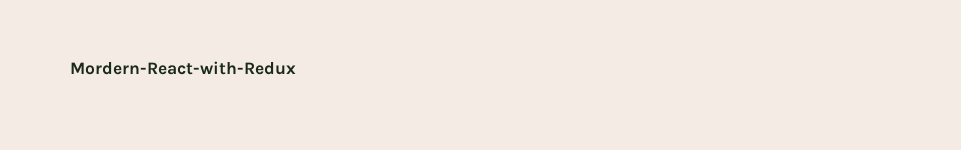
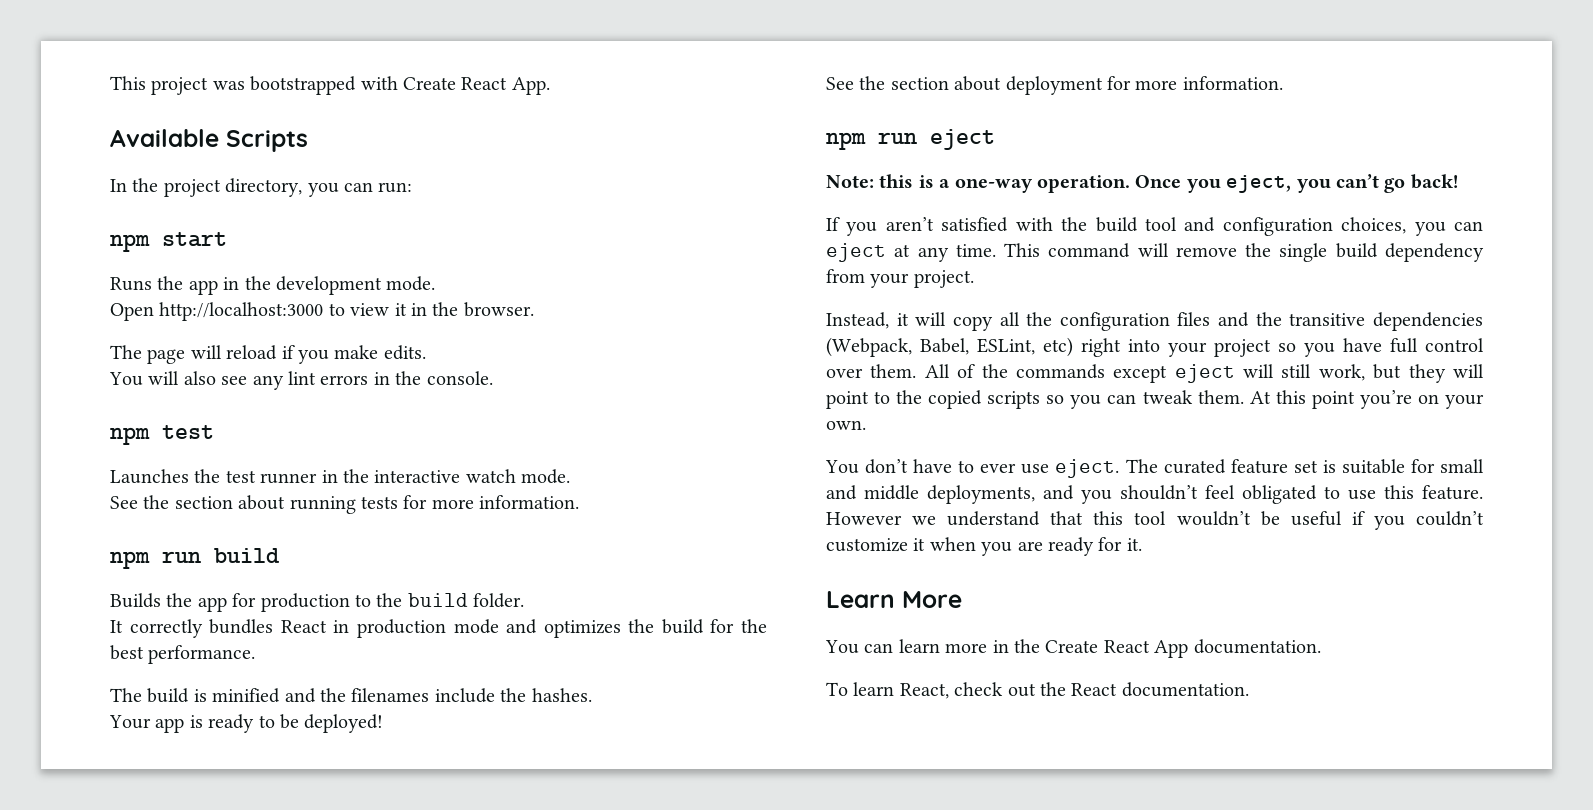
- Mordern-React-with-Redux
+ This project was bootstrapped with Create React App.
+ Available Scripts
+ In the project directory, you can run:
+ npm start
+ Runs the app in the development mode.
+ Open http://localhost:3000 to view it in the browser.
+ The page will reload if you make edits.
+ You will also see any lint errors in the console.
+ npm test
+ Launches the test runner in the interactive watch mode.
+ See the section about running tests for more information.
+ npm run build
+ Builds the app for production to the build folder.
+ It correctly bundles React in production mode and optimizes the build for the best performance.
+ The build is minified and the filenames include the hashes.
+ Your app is ready to be deployed!
+ See the section about deployment for more information.
+ npm run eject
+ Note: this is a one-way operation. Once you eject, you can’t go back!
+ If you aren’t satisfied with the build tool and configuration choices, you can eject at any time. This command will remove the single build dependency from your project.
+ Instead, it will copy all the configuration files and the transitive dependencies (Webpack, Babel, ESLint, etc) right into your project so you have full control over them. All of the commands except eject will still work, but they will point to the copied scripts so you can tweak them. At this point you’re on your own.
+ You don’t have to ever use eject. The curated feature set is suitable for small and middle deployments, and you shouldn’t feel obligated to use this feature. However we understand that this tool wouldn’t be useful if you couldn’t customize it when you are ready for it.
+ Learn More
+ You can learn more in the Create React App documentation.
+ To learn React, check out the React documentation.

